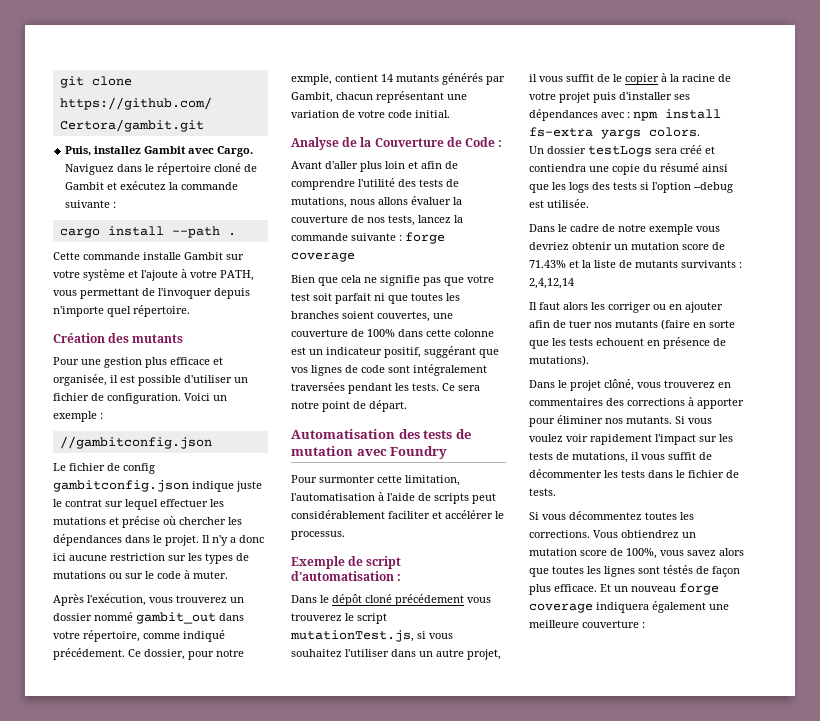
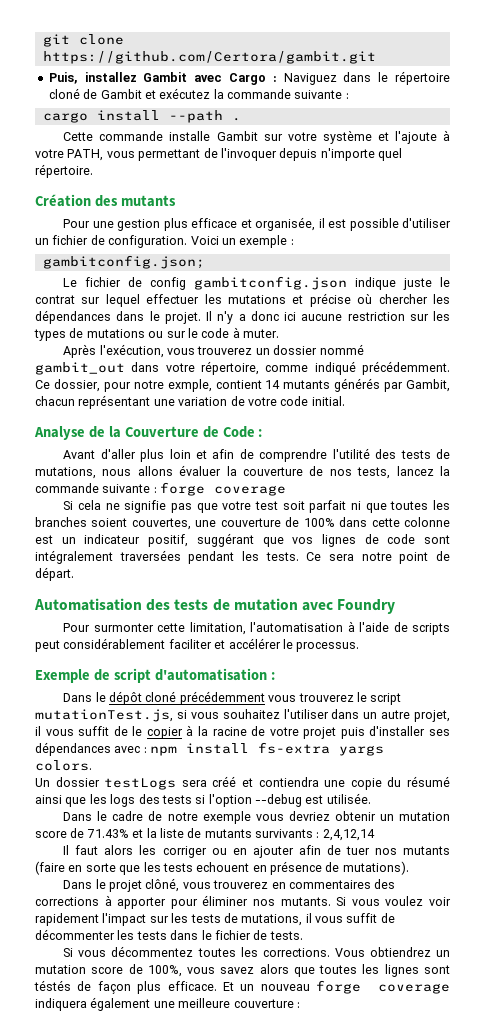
- Puis, installez Gambit avec Cargo. Naviguez dans le répertoire cloné de Gambit et exécutez la commande suivante :
+ Puis, installez Gambit avec Cargo : Naviguez dans le répertoire cloné de Gambit et exécutez la commande suivante :
- //gambitconfig.json
+ gambitconfig.json;
- Après l'exécution, vous trouverez un dossier nommé gambit_out dans votre répertoire, comme indiqué précédement.
+ Après l'exécution, vous trouverez un dossier nommé gambit_out dans votre répertoire, comme indiqué précédemment.
- Bien que cela ne signifie pas que votre test soit parfait ni que toutes les branches soient couvertes, une couverture de 100% dans cette colonne est un indicateur positif, suggérant que vos lignes de code sont intégralement traversées pendant les tests.
+ Si cela ne signifie pas que votre test soit parfait ni que toutes les branches soient couvertes, une couverture de 100% dans cette colonne est un indicateur positif, suggérant que vos lignes de code sont intégralement traversées pendant les tests.
- Dans le dépôt cloné précédement vous trouverez le script mutationTest.js, si vous souhaitez l'utiliser dans un autre projet, il vous suffit de le copier à la racine de votre projet puis d'installer ses dépendances avec : npm install fs-extra yargs colors.
+ Dans le dépôt cloné précédemment vous trouverez le script mutationTest.js, si vous souhaitez l'utiliser dans un autre projet, il vous suffit de le copier à la racine de votre projet puis d'installer ses dépendances avec : npm install fs-extra yargs colors.

